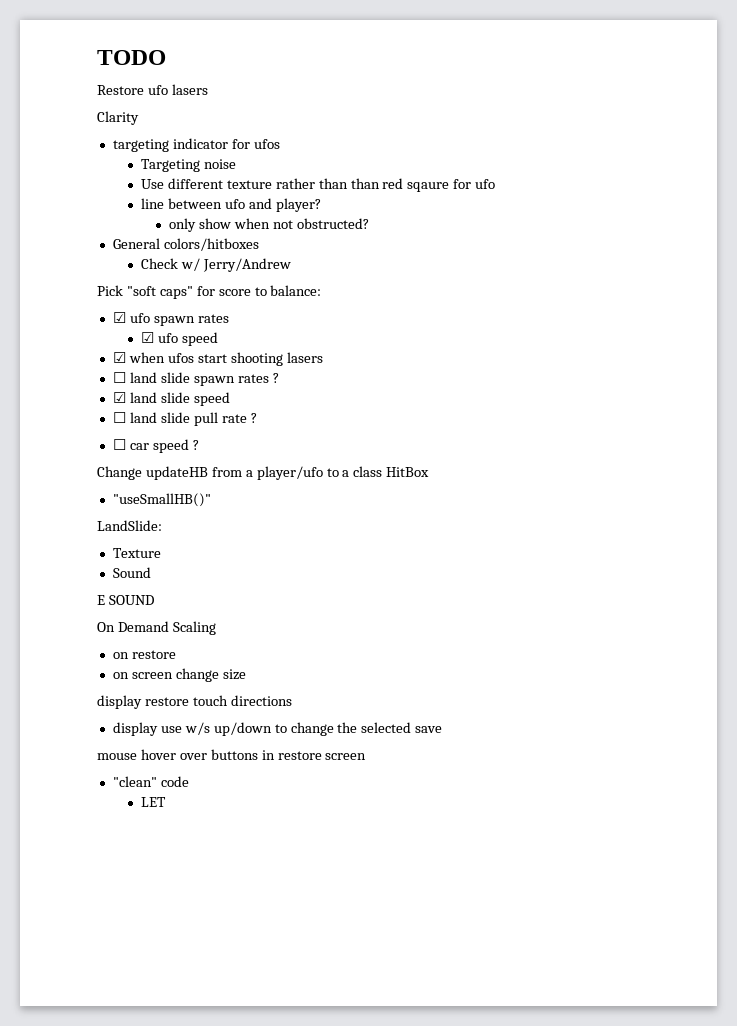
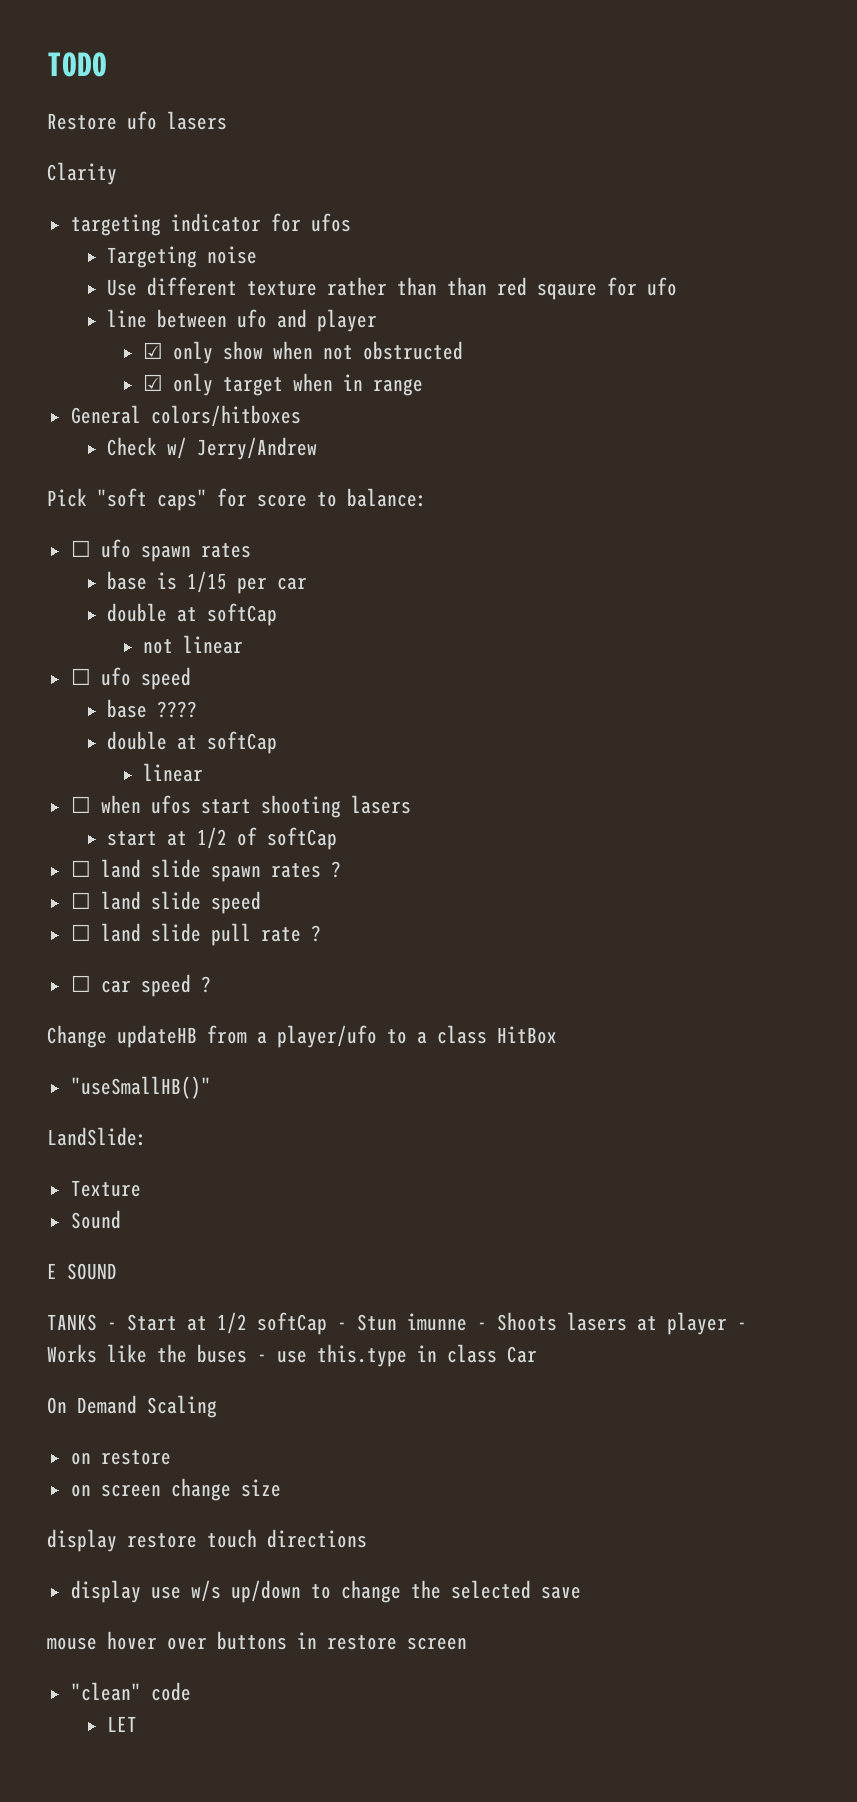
- line between ufo and player?
- only show when not obstructed?
+ line between ufo and player
+ ☑ only show when not obstructed
+ ☑ only target when in range
- ☑ ufo spawn rates
+ ☐ ufo spawn rates
- ☑ ufo speed
- ☑ when ufos start shooting lasers
+ base is 1/15 per car
+ double at softCap
+ not linear
+ ☐ ufo speed
+ base ????
+ double at softCap
+ linear
+ ☐ when ufos start shooting lasers
+ start at 1/2 of softCap
- ☑ land slide speed
+ ☐ land slide speed
+ TANKS - Start at 1/2 softCap - Stun imunne - Shoots lasers at player - Works like the buses - use this.type in class Car

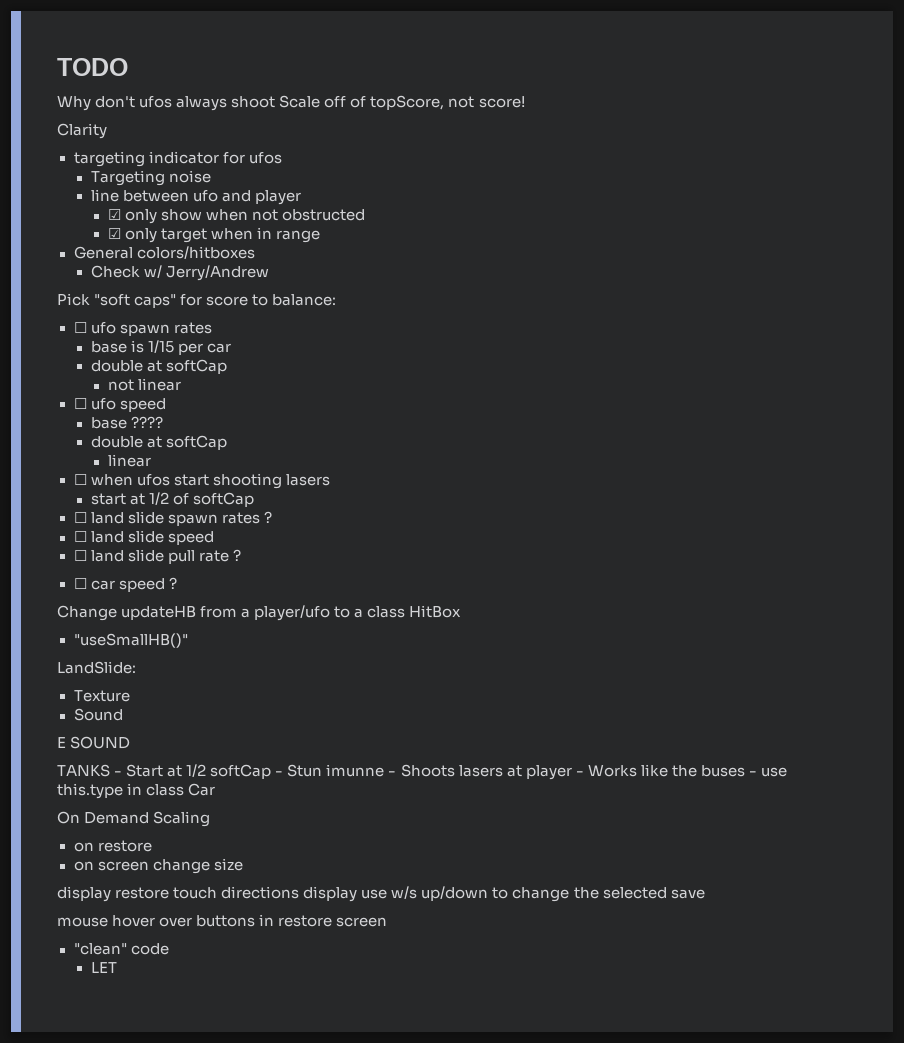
- Restore ufo lasers
+ Why don't ufos always shoot Scale off of topScore, not score!
- Use different texture rather than than red sqaure for ufo
- display restore touch directions
- display use w/s up/down to change the selected save
+ display restore touch directions display use w/s up/down to change the selected save

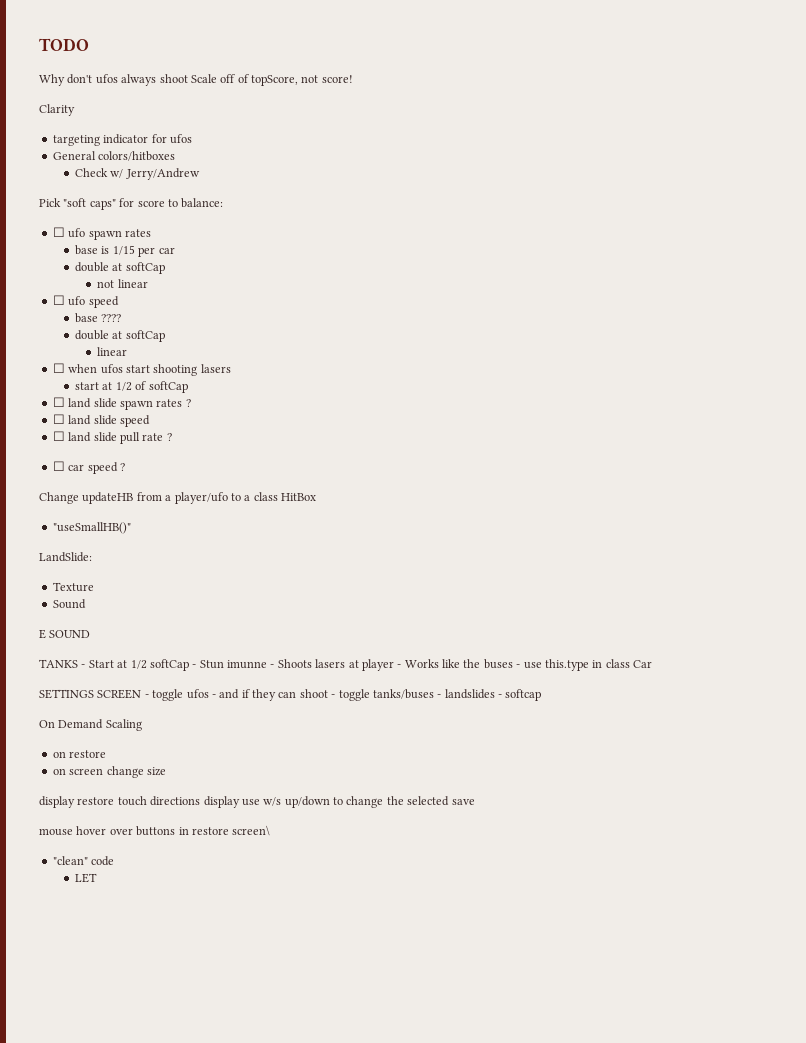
- Targeting noise
- line between ufo and player
- ☑ only show when not obstructed
- ☑ only target when in range
+ SETTINGS SCREEN - toggle ufos - and if they can shoot - toggle tanks/buses - landslides - softcap
- mouse hover over buttons in restore screen
+ mouse hover over buttons in restore screen\

